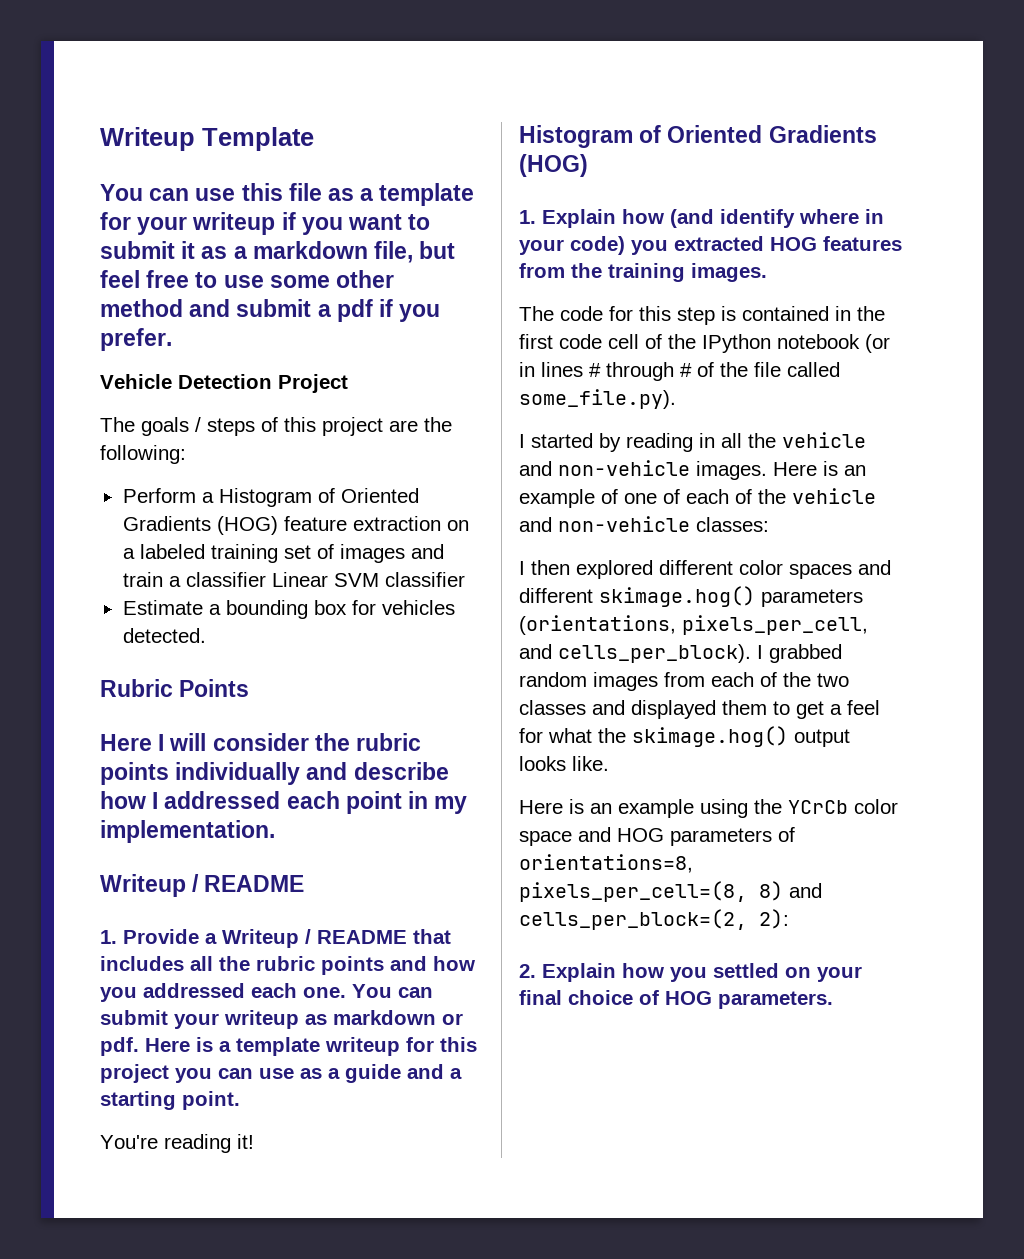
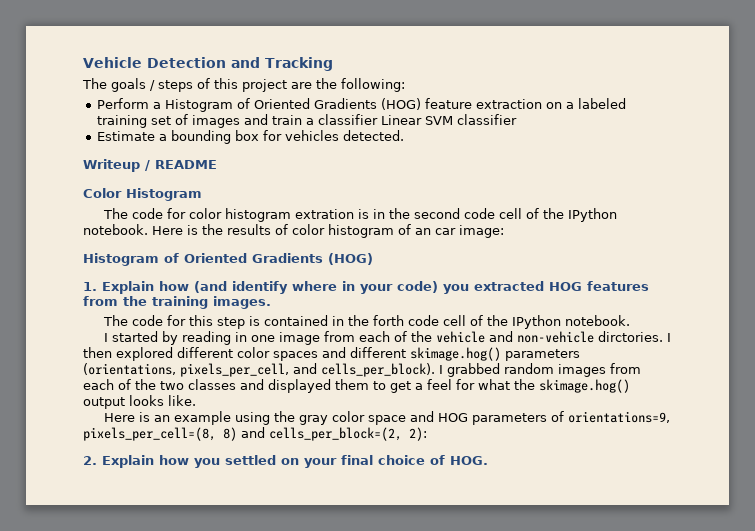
- Writeup Template
- You can use this file as a template for your writeup if you want to submit it as a markdown file, but feel free to use some other method and submit a pdf if you prefer.
- Vehicle Detection Project
+ Vehicle Detection and Tracking
- Rubric Points
- Here I will consider the rubric points individually and describe how I addressed each point in my implementation.
  Writeup / README
- 1. Provide a Writeup / README that includes all the rubric points and how you addressed each one. You can submit your writeup as markdown or pdf. Here is a template writeup for this project you can use as a guide and a starting point.
- You're reading it!
+ Color Histogram
+ The code for color histogram extration is in the second code cell of the IPython notebook. Here is the results of color histogram of an car image:
- The code for this step is contained in the first code cell of the IPython notebook (or in lines # through # of the file called some_file.py).
+ The code for this step is contained in the forth code cell of the IPython notebook.
- I started by reading in all the vehicle and non-vehicle images. Here is an example of one of each of the vehicle and non-vehicle classes:
- I then explored different color spaces and different skimage.hog() parameters (orientations, pixels_per_cell, and cells_per_block).
+ I started by reading in one image from each of the vehicle and non-vehicle dirctories. I then explored different color spaces and different skimage.hog() parameters (orientations, pixels_per_cell, and cells_per_block).
- Here is an example using the YCrCb color space and HOG parameters of orientations=8, pixels_per_cell=(8, 8) and cells_per_block=(2, 2):
+ Here is an example using the gray color space and HOG parameters of orientations=9, pixels_per_cell=(8, 8) and cells_per_block=(2, 2):
- 2. Explain how you settled on your final choice of HOG parameters.
+ 2. Explain how you settled on your final choice of HOG.

